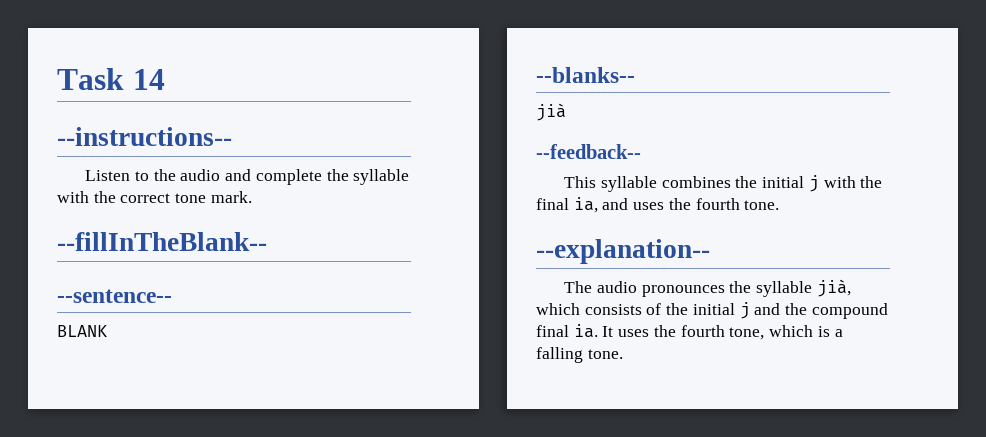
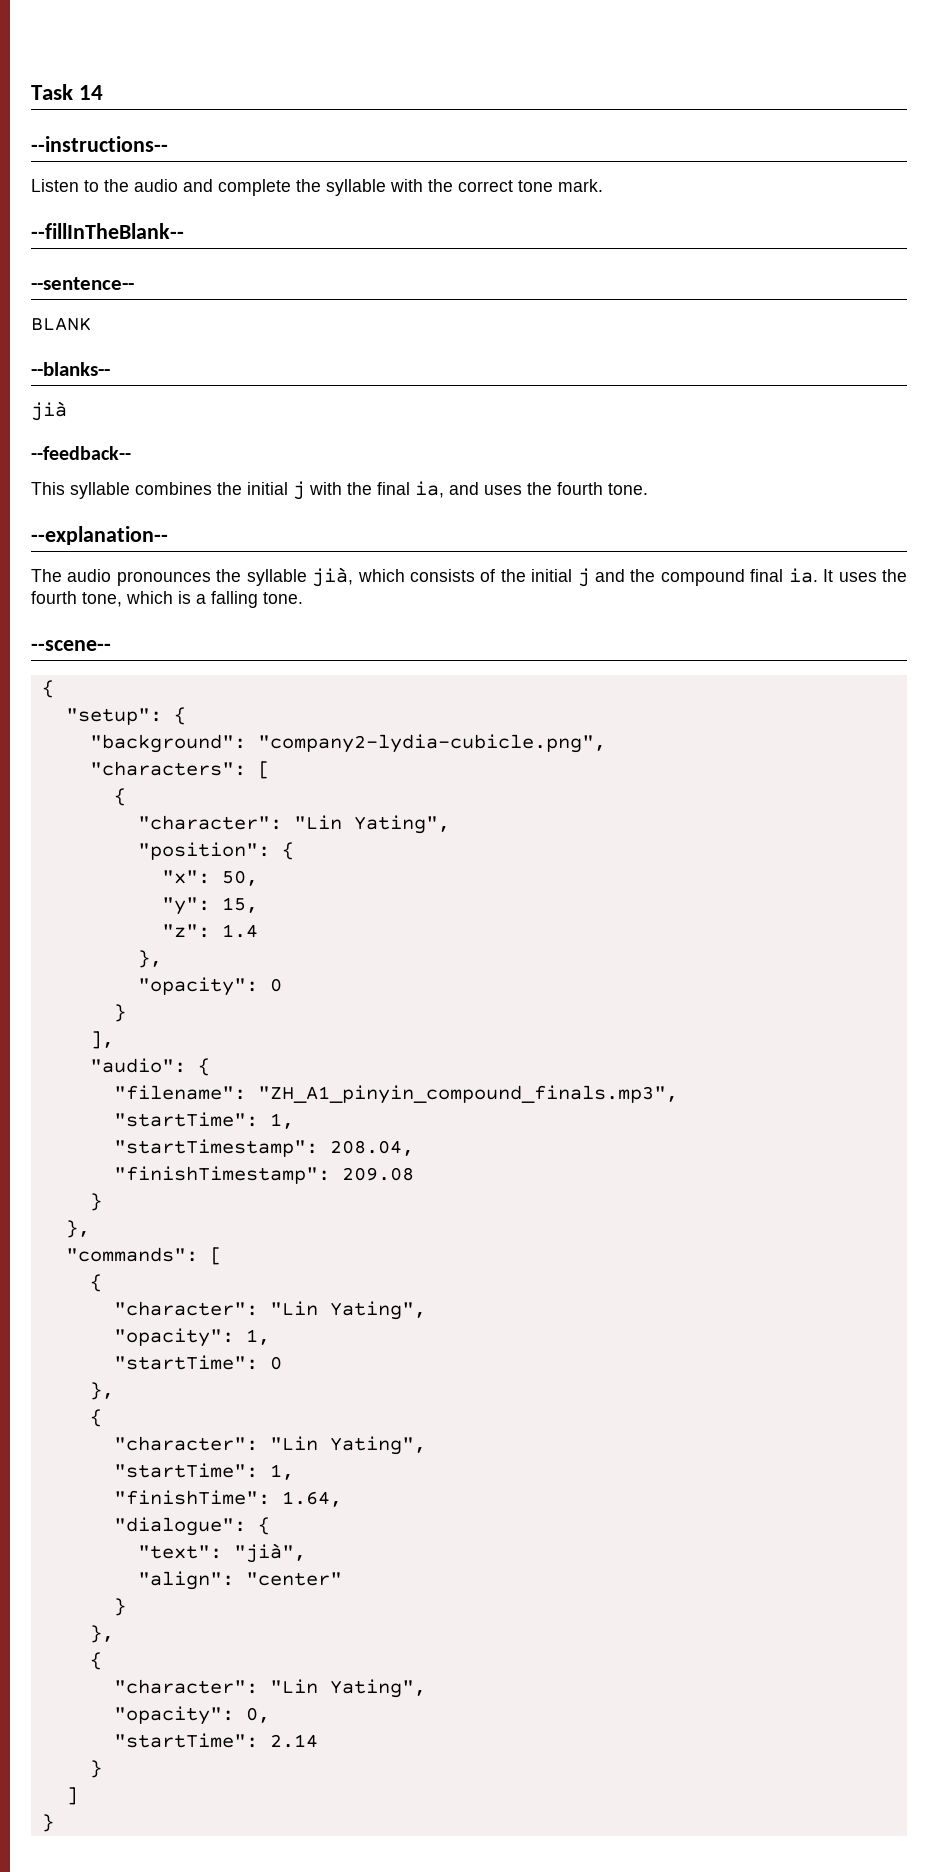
+ --scene--
+ {
+ "setup": {
+ "background": "company2-lydia-cubicle.png",
+ "characters": [
+ {
+ "character": "Lin Yating",
+ "position": {
+ "x": 50,
+ "y": 15,
+ "z": 1.4
+ },
+ "opacity": 0
+ }
+ ],
+ "audio": {
+ "filename": "ZH_A1_pinyin_compound_finals.mp3",
+ "startTime": 1,
+ "startTimestamp": 208.04,
+ "finishTimestamp": 209.08
+ }
+ },
+ "commands": [
+ {
+ "character": "Lin Yating",
+ "opacity": 1,
+ "startTime": 0
+ },
+ {
+ "character": "Lin Yating",
+ "startTime": 1,
+ "finishTime": 1.64,
+ "dialogue": {
+ "text": "jià",
+ "align": "center"
+ }
+ },
+ {
+ "character": "Lin Yating",
+ "opacity": 0,
+ "startTime": 2.14
+ }
+ ]
+ }

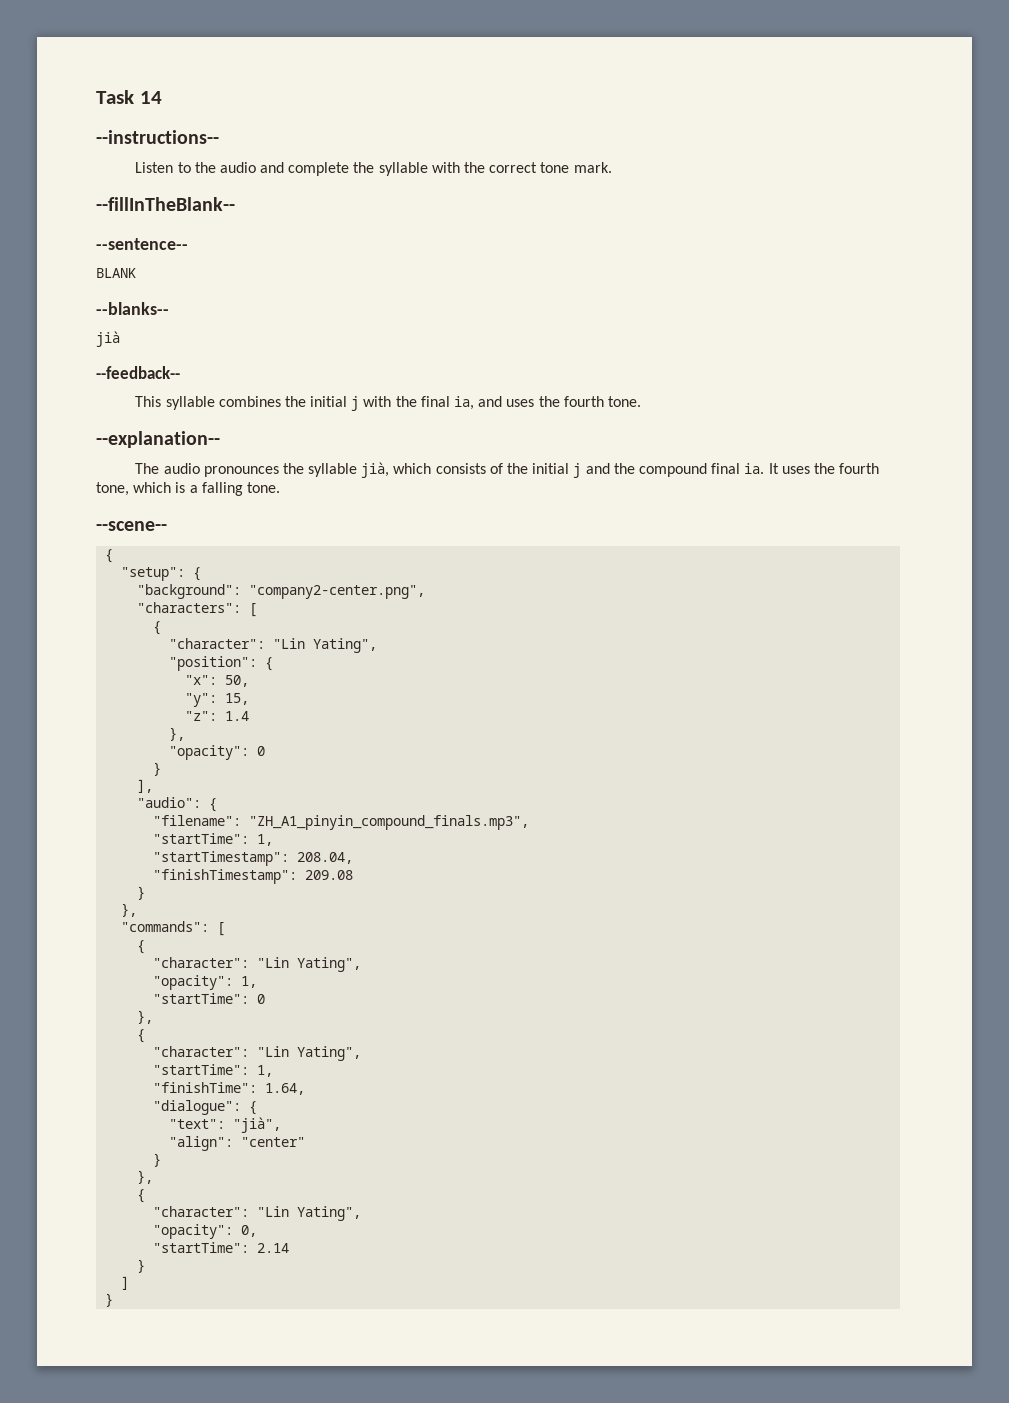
- "background": "company2-lydia-cubicle.png",
+ "background": "company2-center.png",

